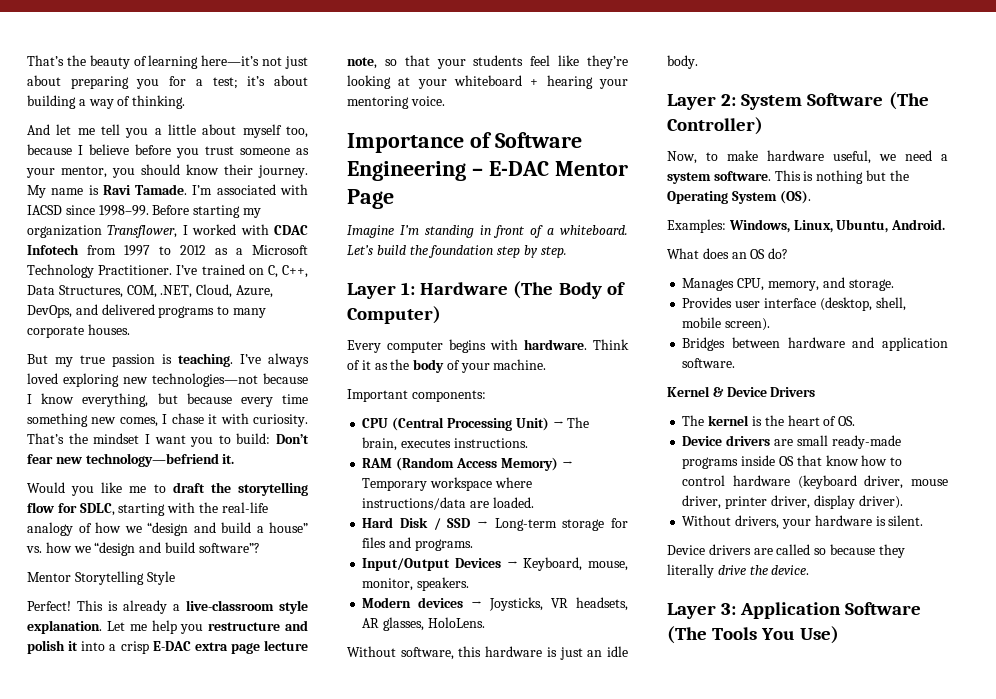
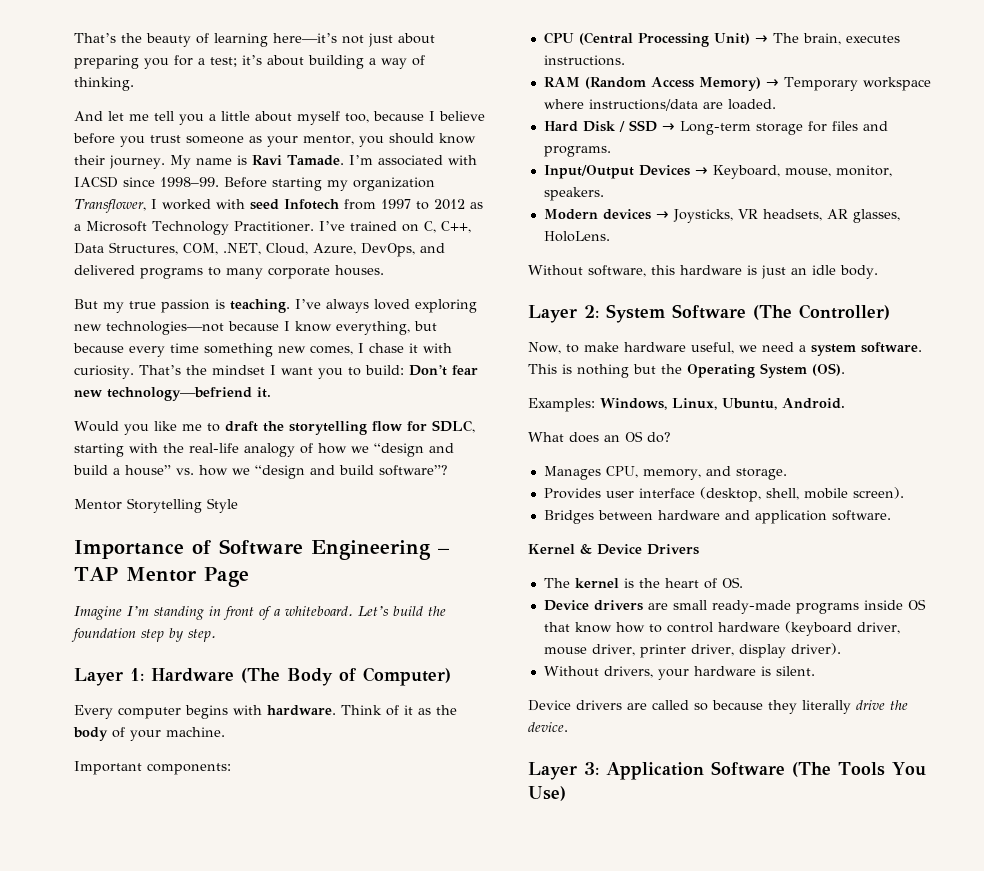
- Before starting my organization Transflower, I worked with CDAC Infotech from 1997 to 2012 as a Microsoft Technology Practitioner.
+ Before starting my organization Transflower, I worked with seed Infotech from 1997 to 2012 as a Microsoft Technology Practitioner.
- Perfect! This is already a live-classroom style explanation. Let me help you restructure and polish it into a crisp E-DAC extra page lecture note, so that your students feel like they’re looking at your whiteboard + hearing your mentoring voice.
- Importance of Software Engineering – E-DAC Mentor Page
+ Importance of Software Engineering – TAP Mentor Page

